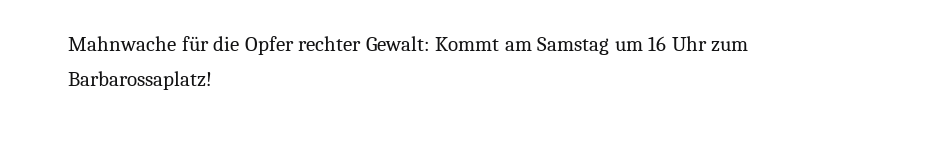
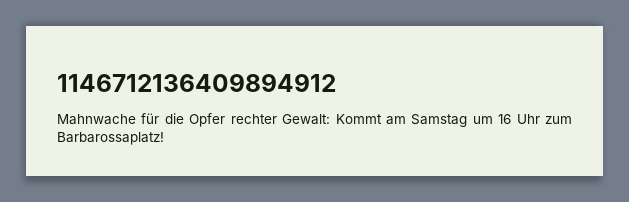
+ 1146712136409894912

